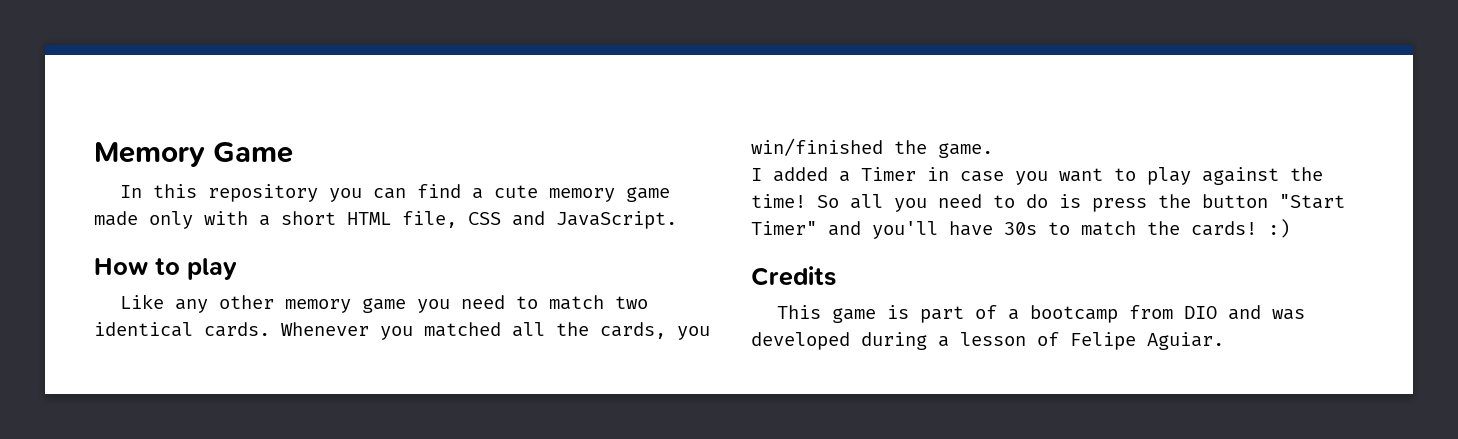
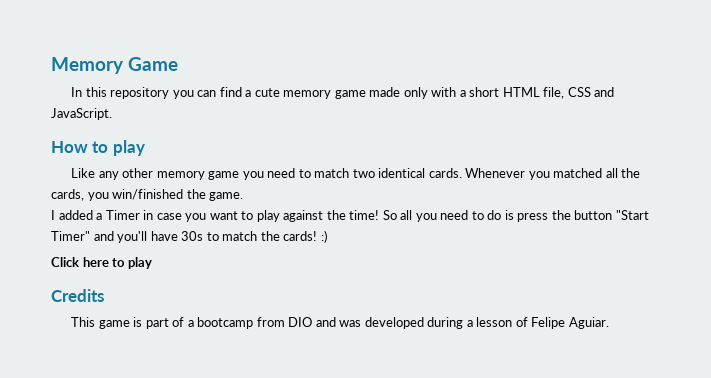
+ Click here to play

